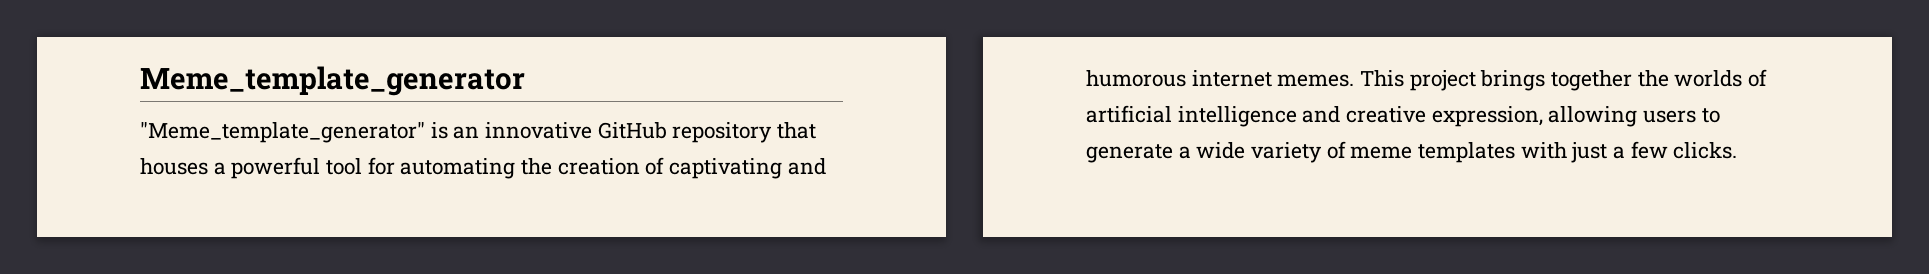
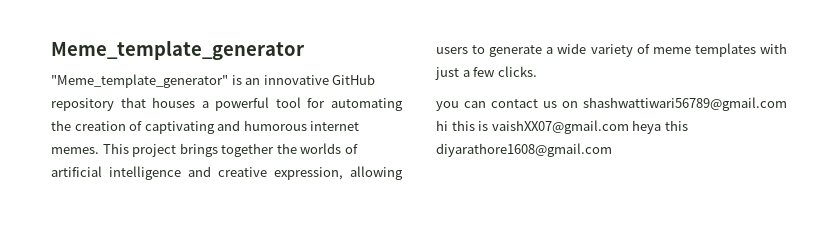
+ you can contact us on shashwattiwari56789@gmail.com hi this is vaishXX07@gmail.com heya this diyarathore1608@gmail.com

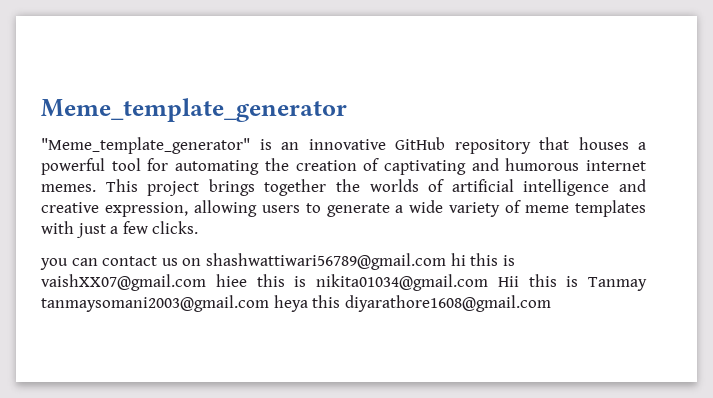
- you can contact us on shashwattiwari56789@gmail.com hi this is vaishXX07@gmail.com heya this diyarathore1608@gmail.com
+ you can contact us on shashwattiwari56789@gmail.com hi this is vaishXX07@gmail.com hiee this is nikita01034@gmail.com Hii this is Tanmay tanmaysomani2003@gmail.com heya this diyarathore1608@gmail.com

